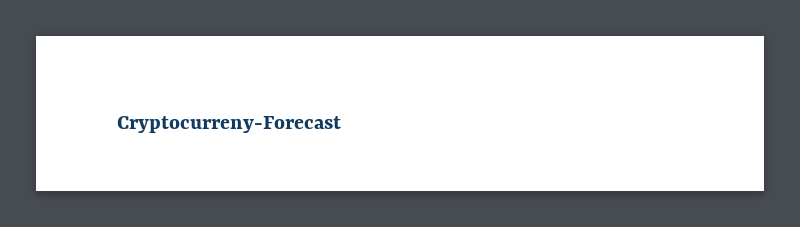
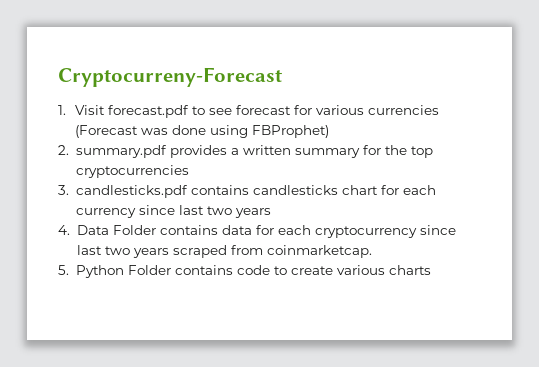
+ 1. Visit forecast.pdf to see forecast for various currencies (Forecast was done using FBProphet)
+ 2. summary.pdf provides a written summary for the top cryptocurrencies
+ 3. candlesticks.pdf contains candlesticks chart for each currency since last two years
+ 4. Data Folder contains data for each cryptocurrency since last two years scraped from coinmarketcap.
+ 5. Python Folder contains code to create various charts

